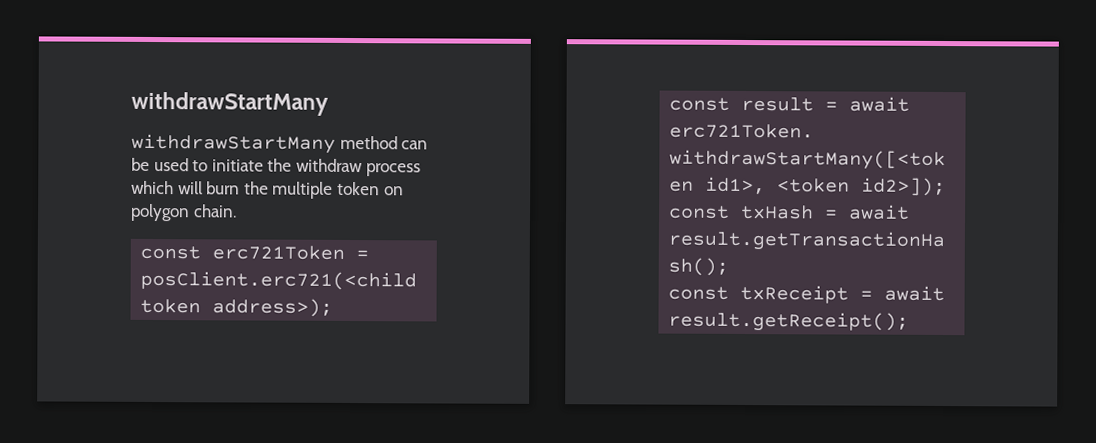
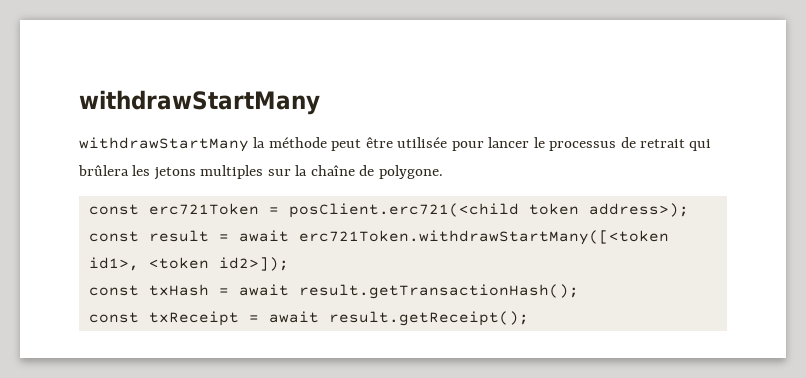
- withdrawStartMany method can be used to initiate the withdraw process which will burn the multiple token on polygon chain.
+ withdrawStartMany la méthode peut être utilisée pour lancer le processus de retrait qui brûlera les jetons multiples sur la chaîne de polygone.

